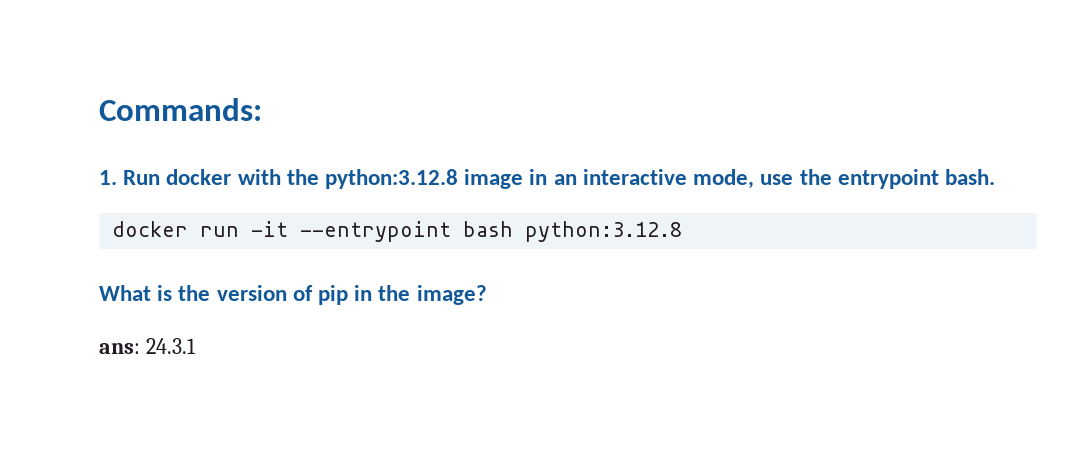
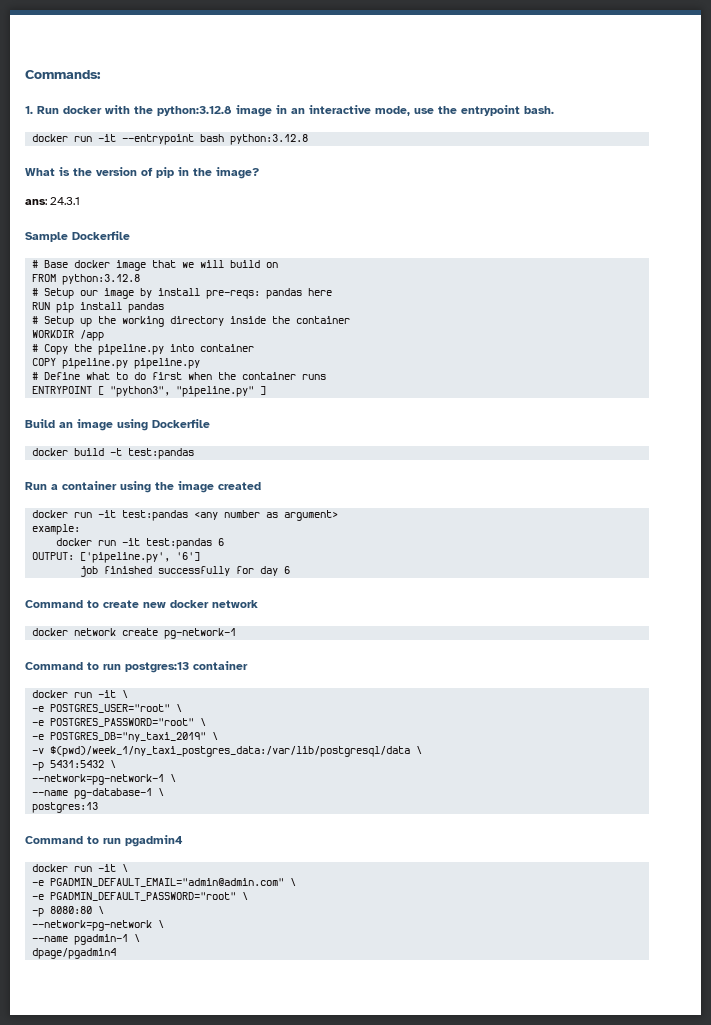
+ Sample Dockerfile
+ # Base docker image that we will build on
+ FROM python:3.12.8
+ # Setup our image by install pre-reqs: pandas here
+ RUN pip install pandas
+ # Setup up the working directory inside the container
+ WORKDIR /app
+ # Copy the pipeline.py into container
+ COPY pipeline.py pipeline.py
+ # Define what to do first when the container runs
+ ENTRYPOINT [ "python3", "pipeline.py" ]
+ Build an image using Dockerfile
+ docker build -t test:pandas
+ Run a container using the image created
+ docker run -it test:pandas <any number as argument>
+ example:
+ docker run -it test:pandas 6
+ OUTPUT: ['pipeline.py', '6']
+ job finished successfully for day 6
+ Command to create new docker network
+ docker network create pg-network-1
+ Command to run postgres:13 container
+ docker run -it \
+ -e POSTGRES_USER="root" \
+ -e POSTGRES_PASSWORD="root" \
+ -e POSTGRES_DB="ny_taxi_2019" \
+ -v $(pwd)/week_1/ny_taxi_postgres_data:/var/lib/postgresql/data \
+ -p 5431:5432 \
+ --network=pg-network-1 \
+ --name pg-database-1 \
+ postgres:13
+ Command to run pgadmin4
+ docker run -it \
+ -e PGADMIN_DEFAULT_EMAIL="admin@admin.com" \
+ -e PGADMIN_DEFAULT_PASSWORD="root" \
+ -p 8080:80 \
+ --network=pg-network \
+ --name pgadmin-1 \
+ dpage/pgadmin4

